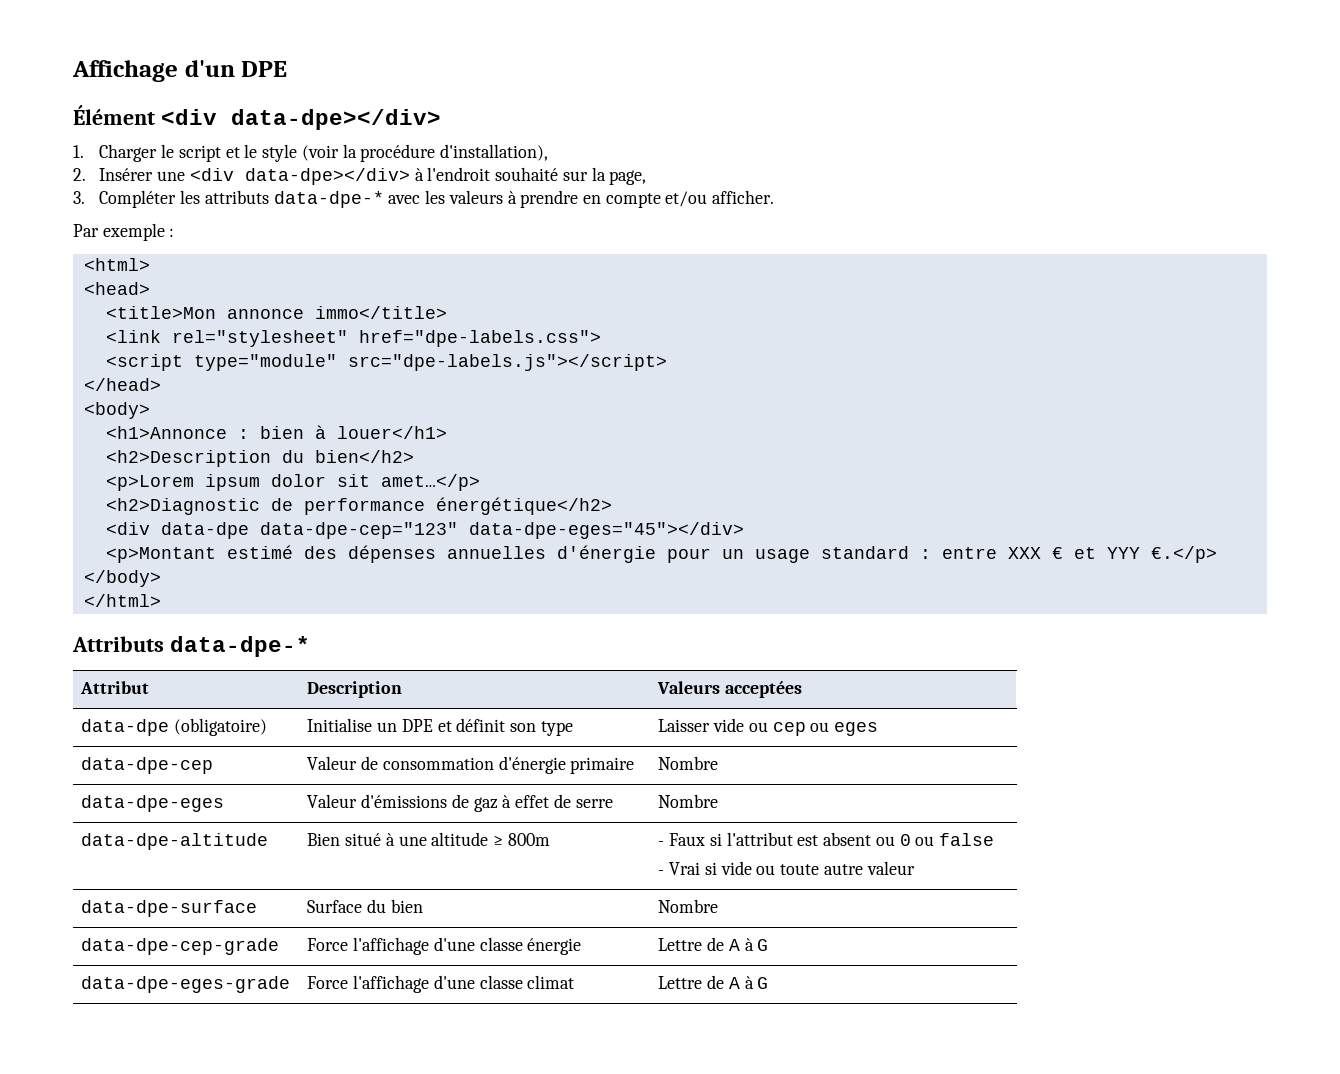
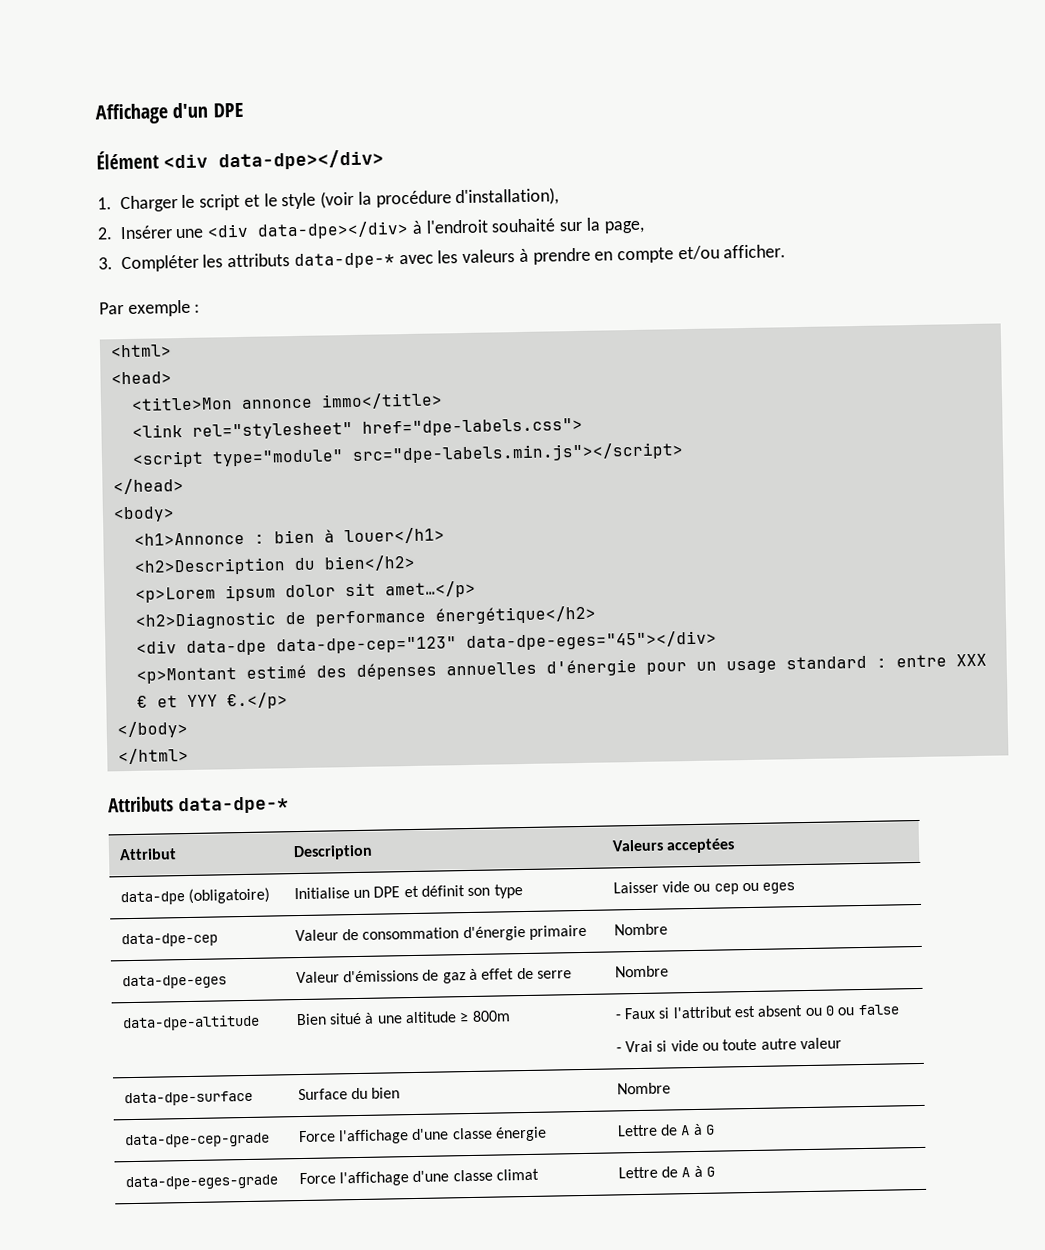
- <script type="module" src="dpe-labels.js"></script>
+ <script type="module" src="dpe-labels.min.js"></script>

